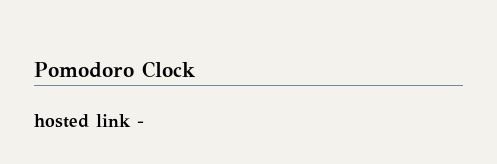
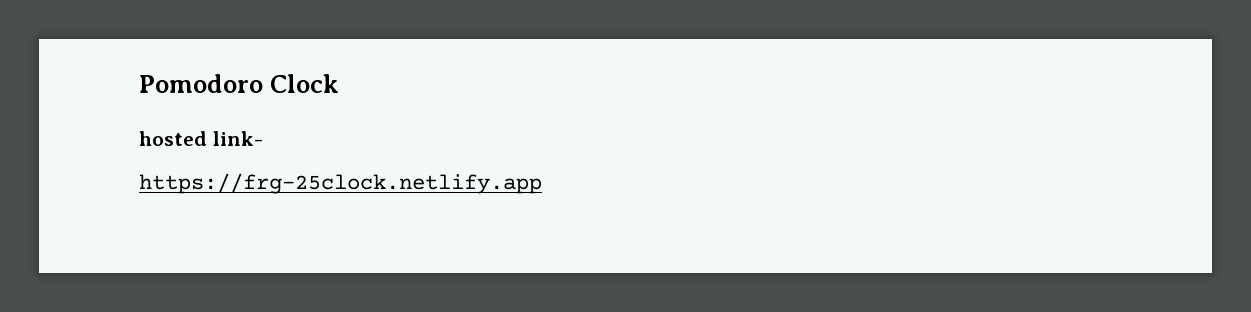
- hosted link -
+ hosted link-
+ https://frg-25clock.netlify.app

